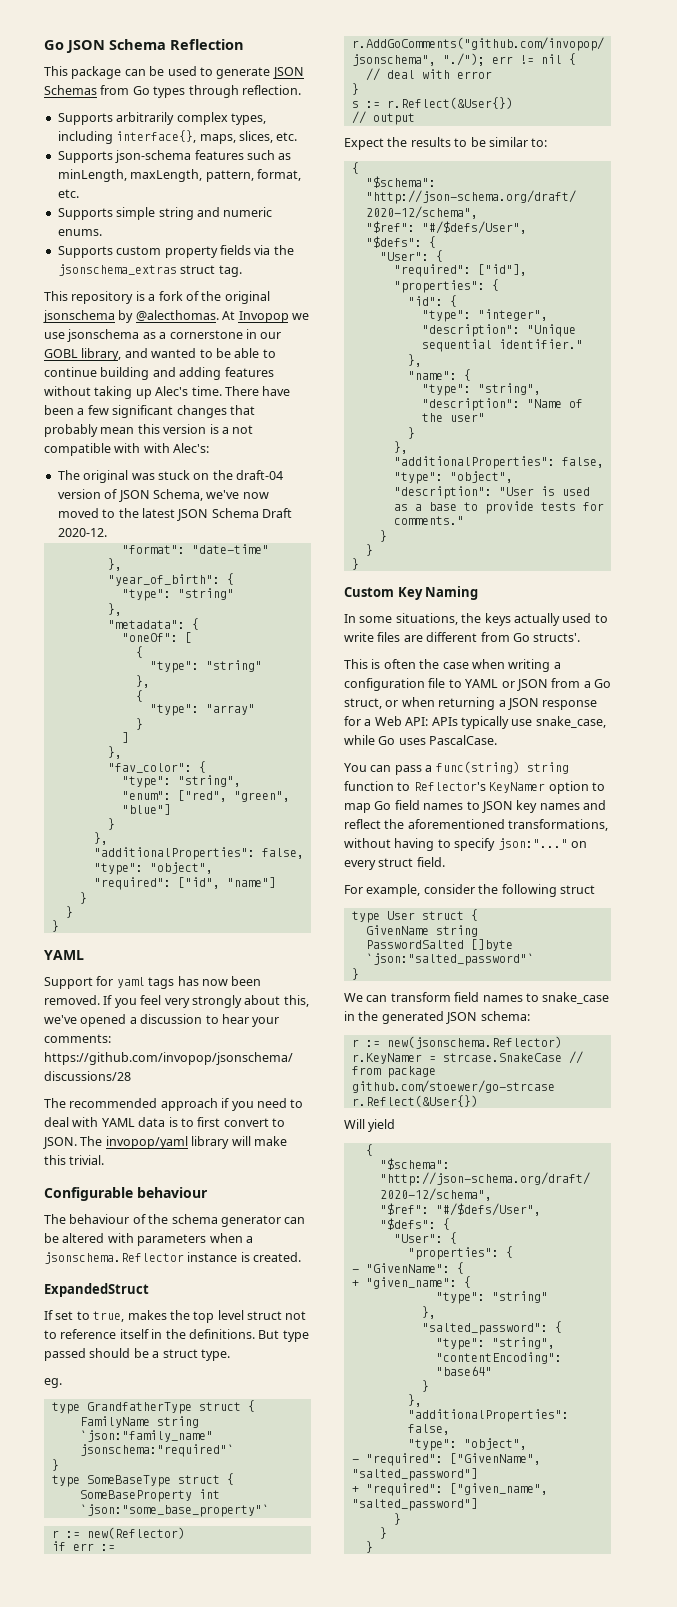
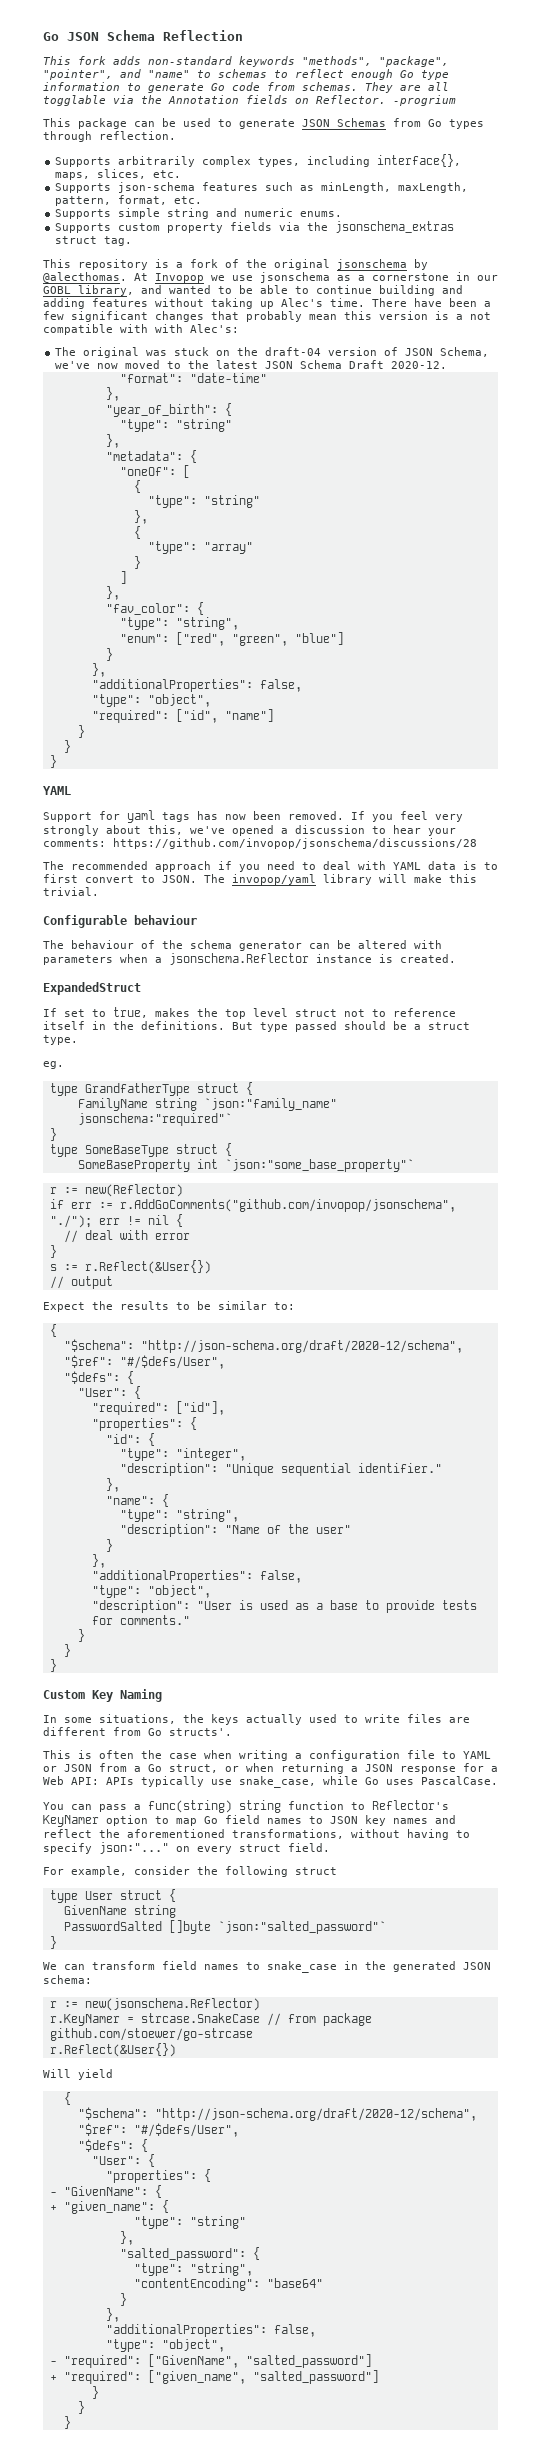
+ This fork adds non-standard keywords "methods", "package", "pointer", and "name" to schemas to reflect enough Go type information to generate Go code from schemas. They are all togglable via the Annotation fields on Reflector. -progrium

